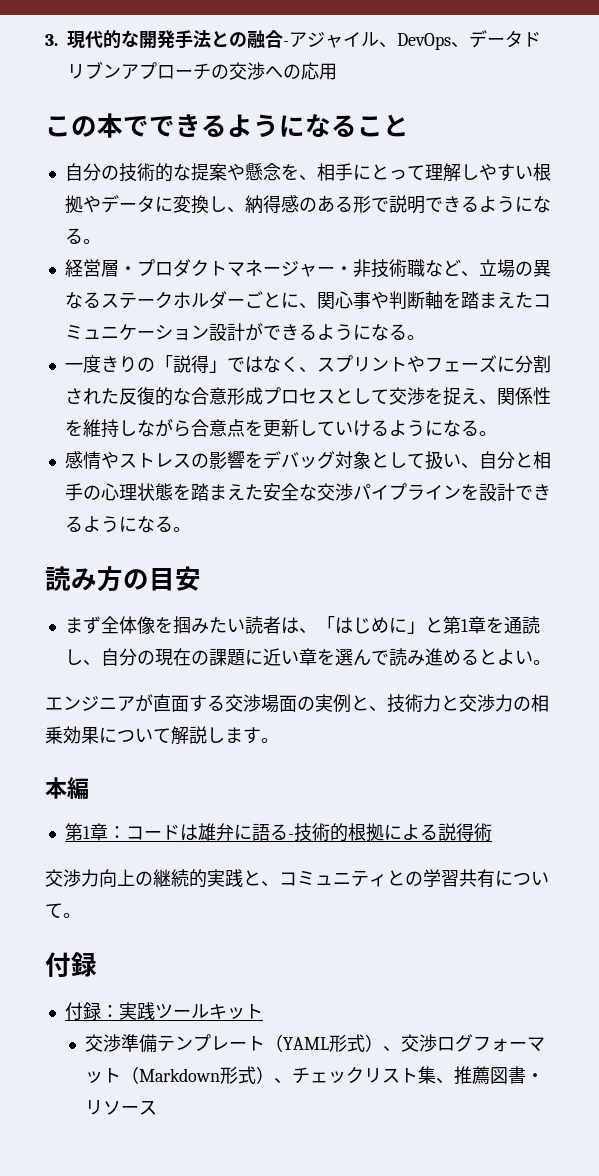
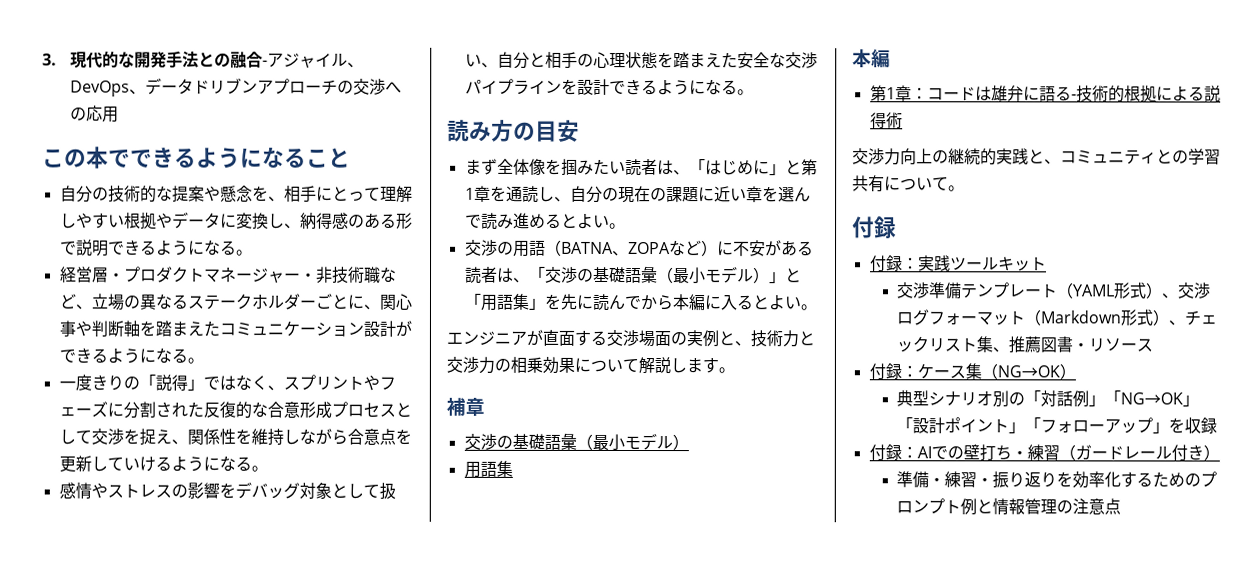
+ 交渉の用語（BATNA、ZOPAなど）に不安がある読者は、「交渉の基礎語彙（最小モデル）」と「用語集」を先に読んでから本編に入るとよい。
+ 補章
+ 交渉の基礎語彙（最小モデル）
+ 用語集
+ 付録：ケース集（NG→OK）
+ 典型シナリオ別の「対話例」「NG→OK」「設計ポイント」「フォローアップ」を収録
+ 付録：AIでの壁打ち・練習（ガードレール付き）
+ 準備・練習・振り返りを効率化するためのプロンプト例と情報管理の注意点

